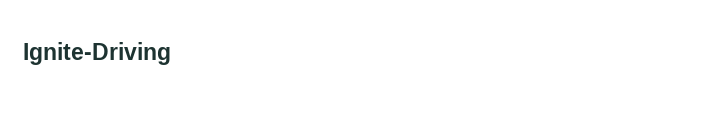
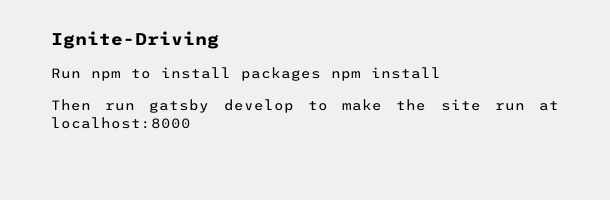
+ Run npm to install packages npm install
+ Then run gatsby develop to make the site run at localhost:8000

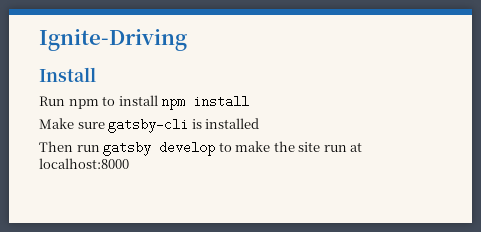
+ Install
- Run npm to install packages npm install
+ Run npm to install npm install
+ Make sure gatsby-cli is installed

